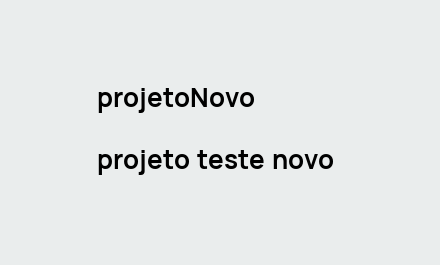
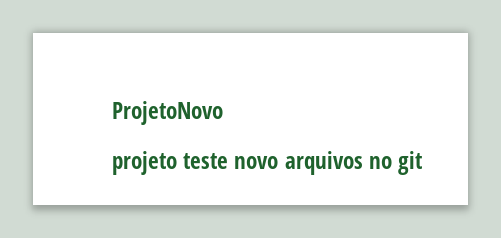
- projetoNovo
+ ProjetoNovo
- projeto teste novo
+ projeto teste novo arquivos no git

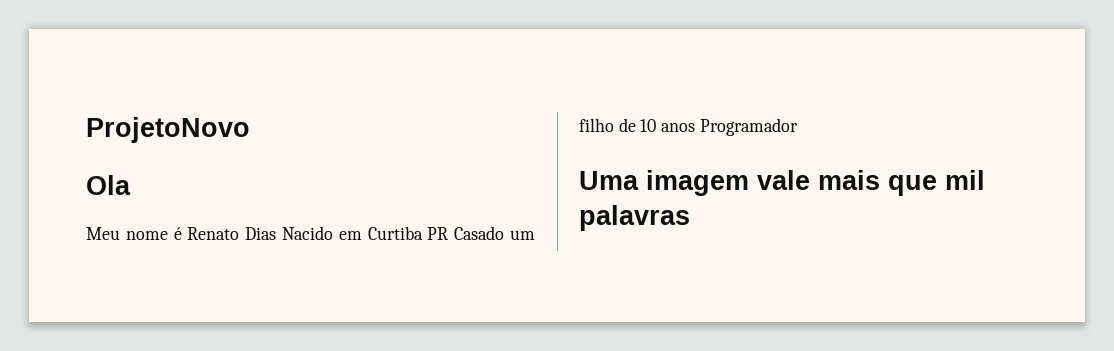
- projeto teste novo arquivos no git
+ Ola
+ Meu nome é Renato Dias Nacido em Curtiba PR Casado um filho de 10 anos Programador
+ Uma imagem vale mais que mil palavras

